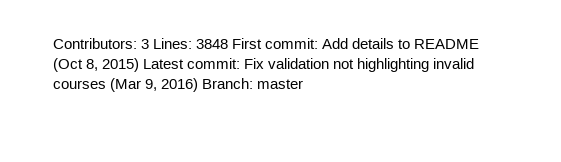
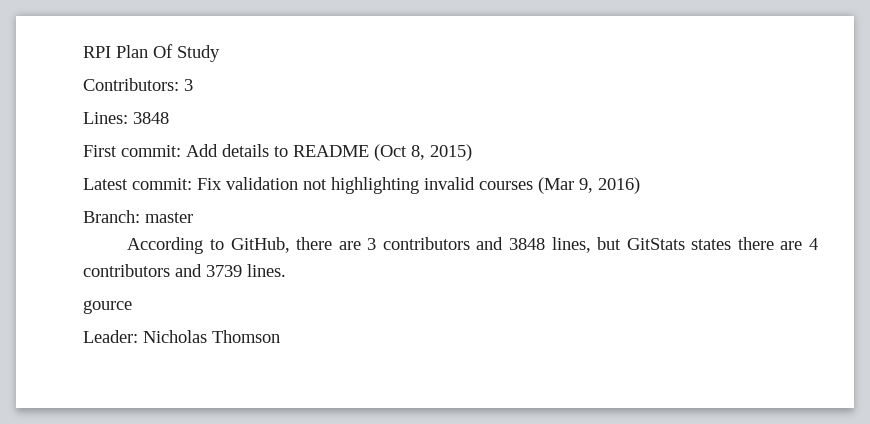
+ RPI Plan Of Study
- Contributors: 3 Lines: 3848 First commit: Add details to README (Oct 8, 2015) Latest commit: Fix validation not highlighting invalid courses (Mar 9, 2016) Branch: master
+ Contributors: 3
+ Lines: 3848
+ First commit: Add details to README (Oct 8, 2015)
+ Latest commit: Fix validation not highlighting invalid courses (Mar 9, 2016)
+ Branch: master
+ According to GitHub, there are 3 contributors and 3848 lines, but GitStats states there are 4 contributors and 3739 lines.
+ gource
+ Leader: Nicholas Thomson

